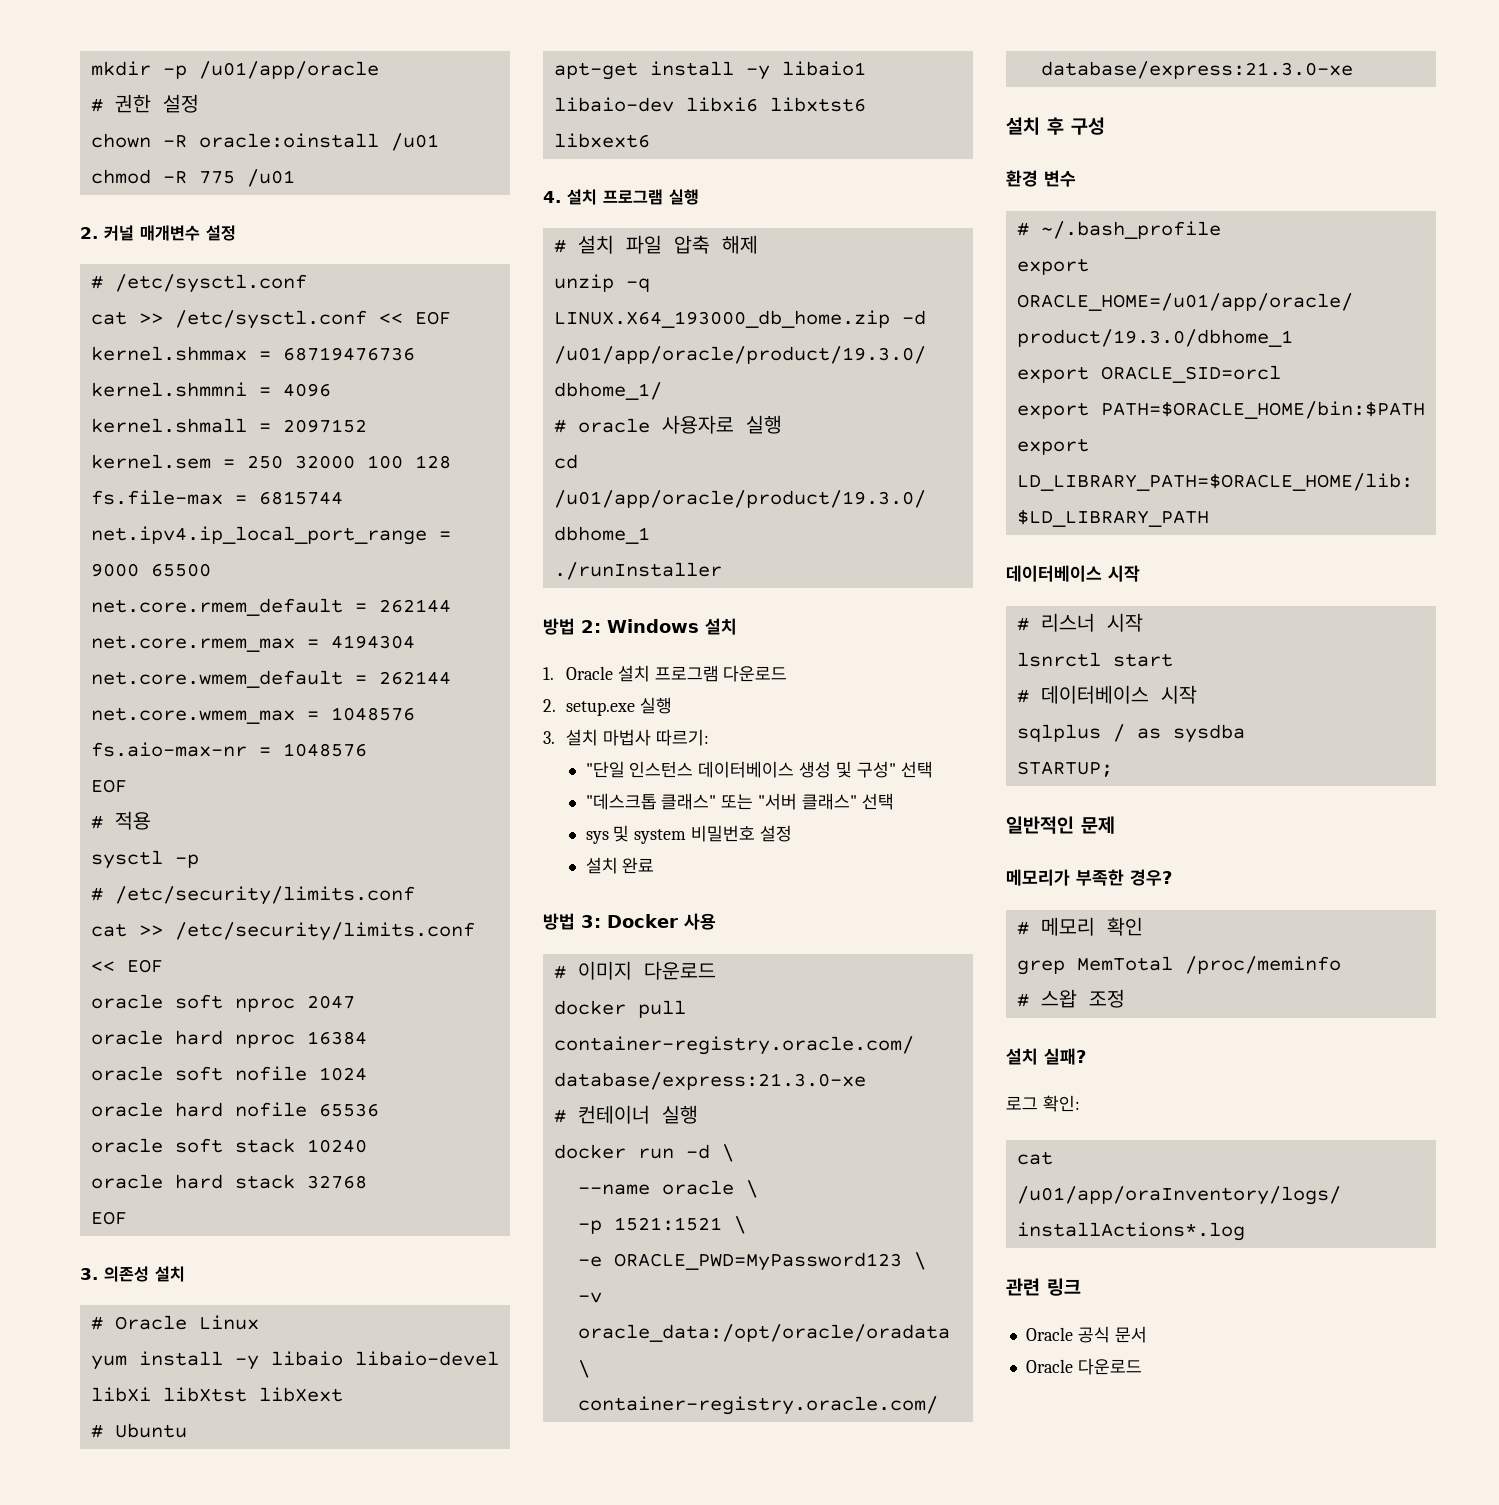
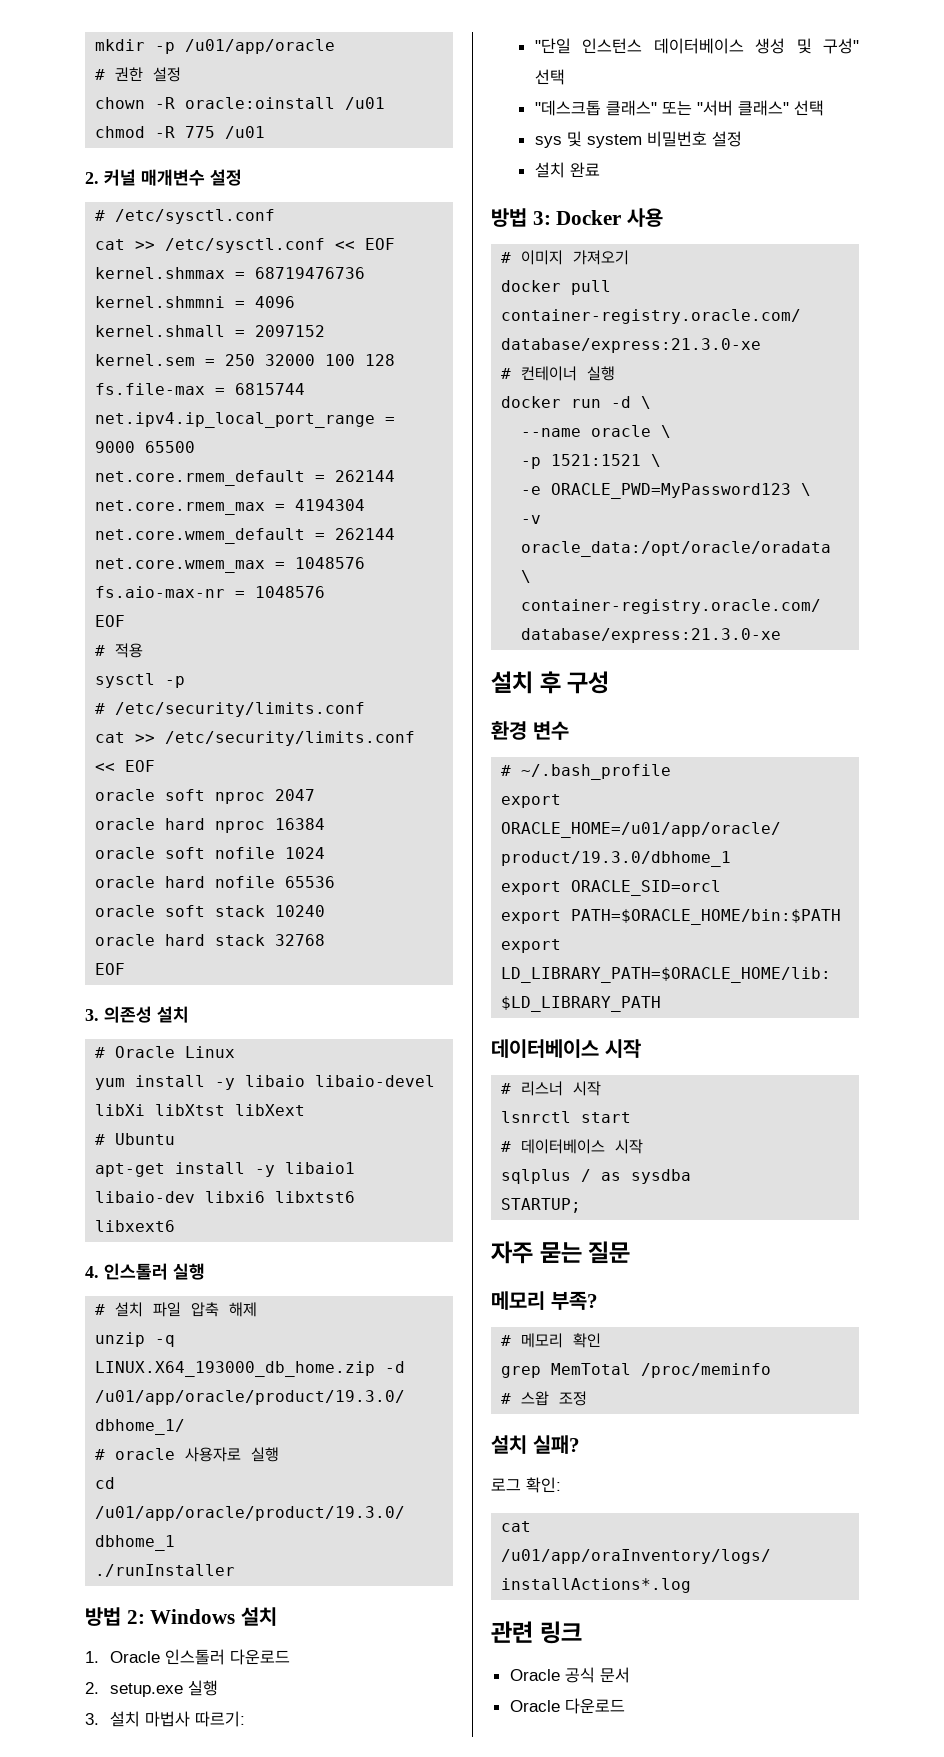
- 4. 설치 프로그램 실행
+ 4. 인스톨러 실행
- 1. Oracle 설치 프로그램 다운로드
+ 1. Oracle 인스톨러 다운로드
- # 이미지 다운로드
+ # 이미지 가져오기
- 일반적인 문제
- 메모리가 부족한 경우?
+ 자주 묻는 질문
+ 메모리 부족?

